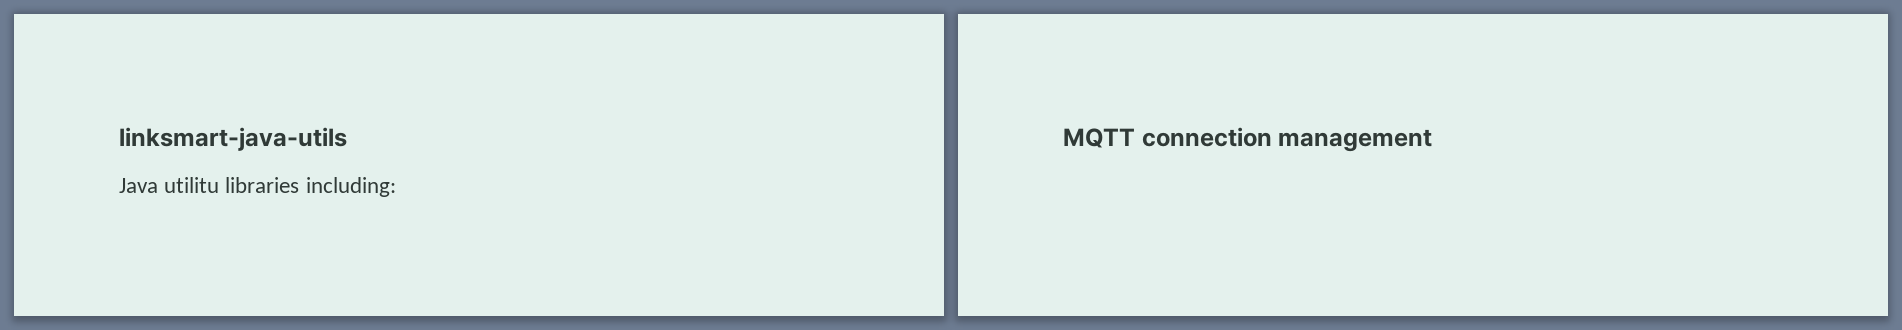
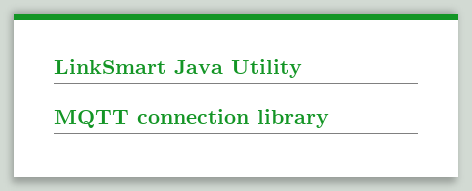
- linksmart-java-utils
- Java utilitu libraries including:
+ LinkSmart Java Utility
- MQTT connection management
+ MQTT connection library

